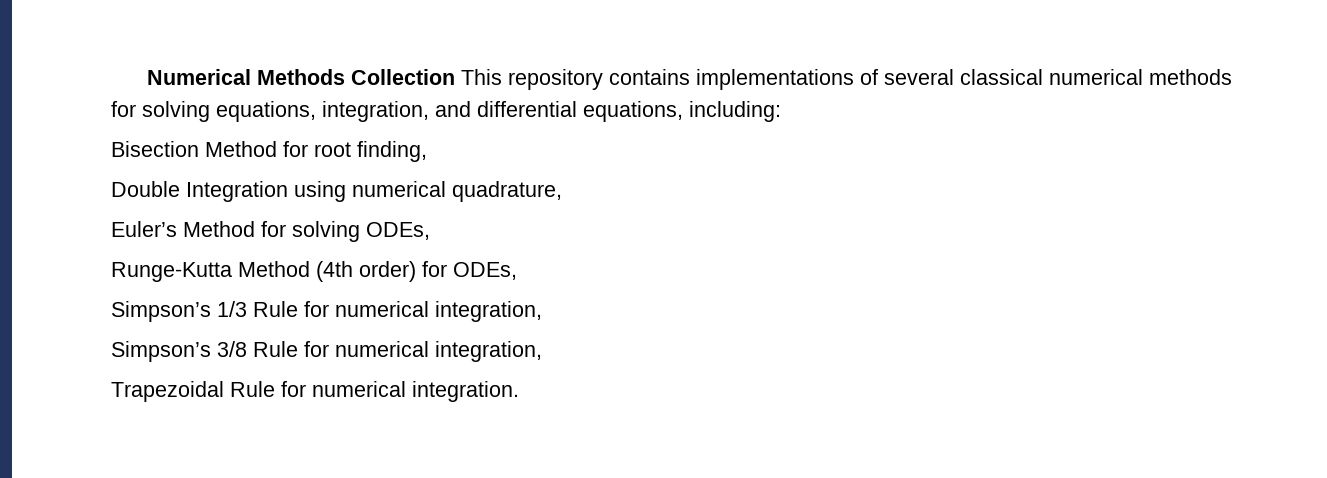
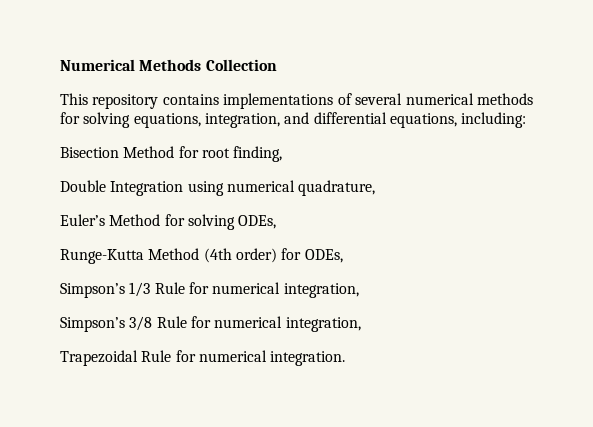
- Numerical Methods Collection This repository contains implementations of several classical numerical methods for solving equations, integration, and differential equations, including:
+ Numerical Methods Collection
+ This repository contains implementations of several numerical methods for solving equations, integration, and differential equations, including:

